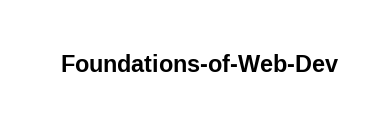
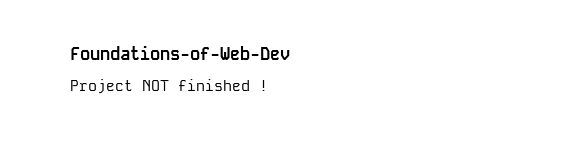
+ Project NOT finished !

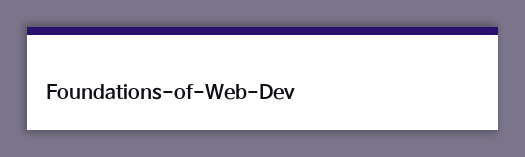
- Project NOT finished !

